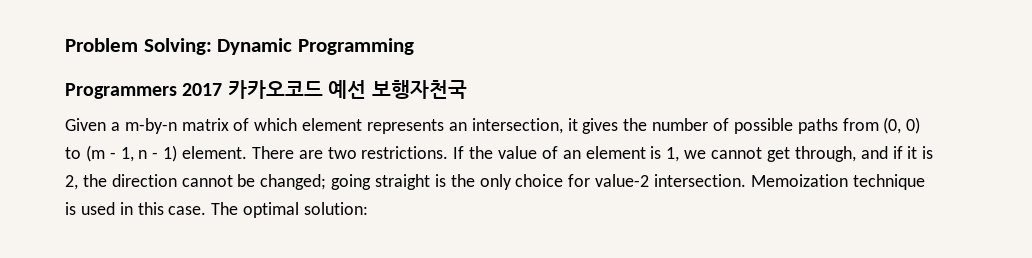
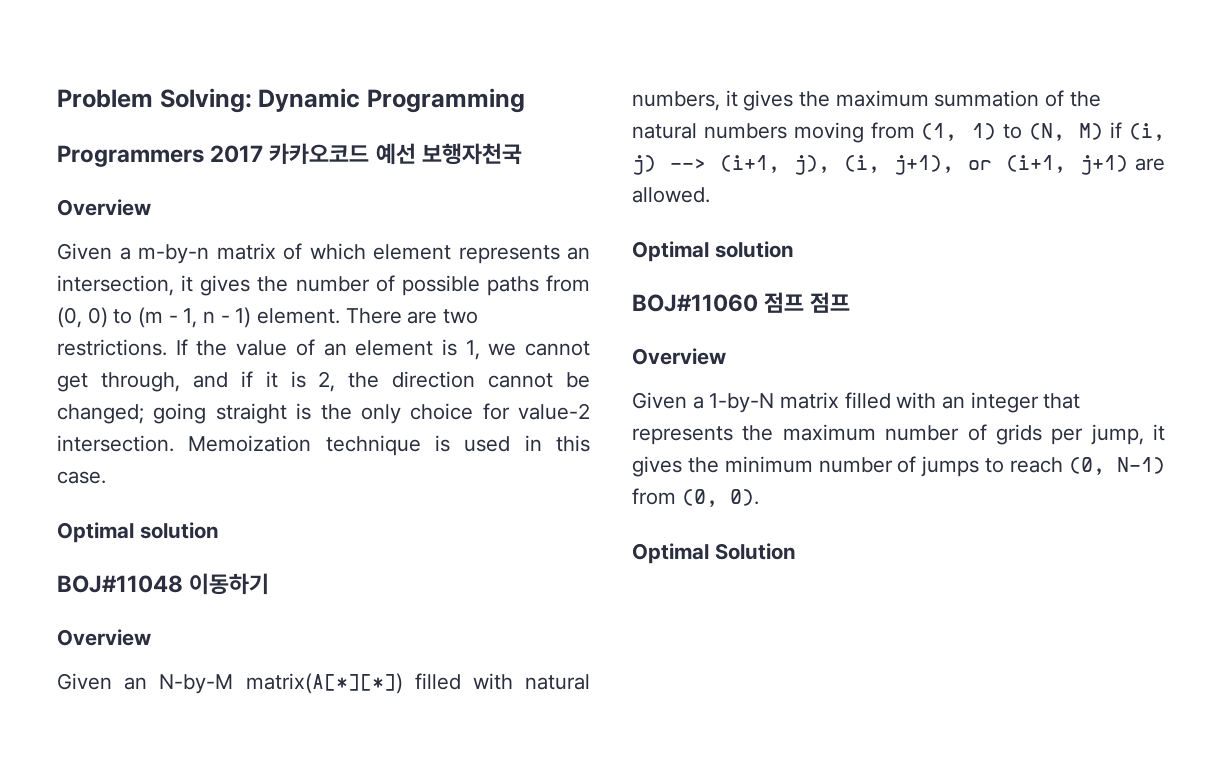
  Programmers 2017 카카오코드 예선 보행자천국
+ Overview
- Memoization technique is used in this case. The optimal solution:
+ Memoization technique is used in this case.
+ Optimal solution
+ BOJ#11048 이동하기
+ Overview
+ Given an N-by-M matrix(A[*][*]) filled with natural numbers, it gives the maximum summation of the natural numbers moving from (1, 1) to (N, M) if (i, j) --> (i+1, j), (i, j+1), or (i+1, j+1) are allowed.
+ Optimal solution
+ BOJ#11060 점프 점프
+ Overview
+ Given a 1-by-N matrix filled with an integer that represents the maximum number of grids per jump, it gives the minimum number of jumps to reach (0, N-1) from (0, 0).
+ Optimal Solution

